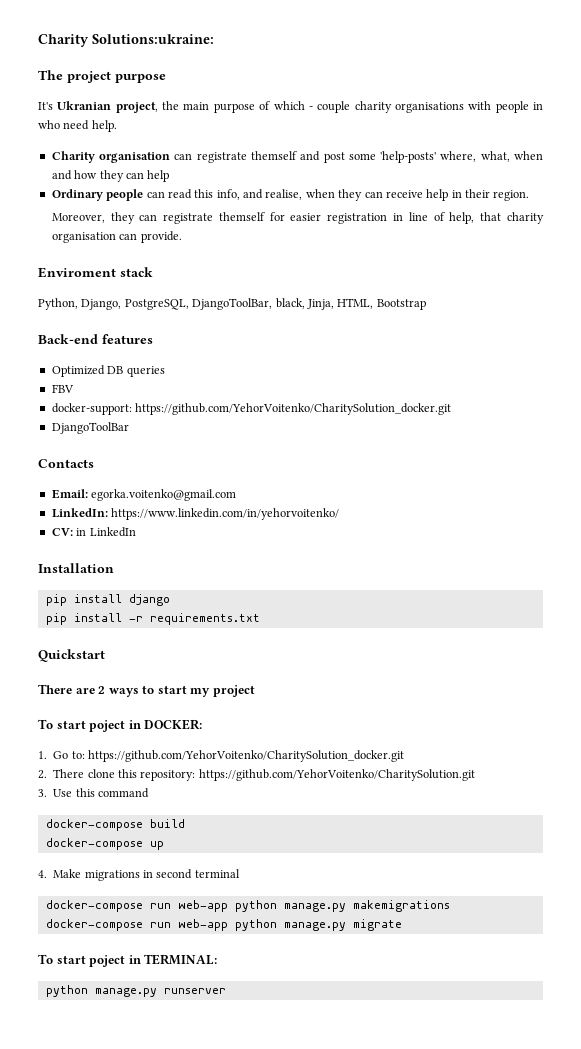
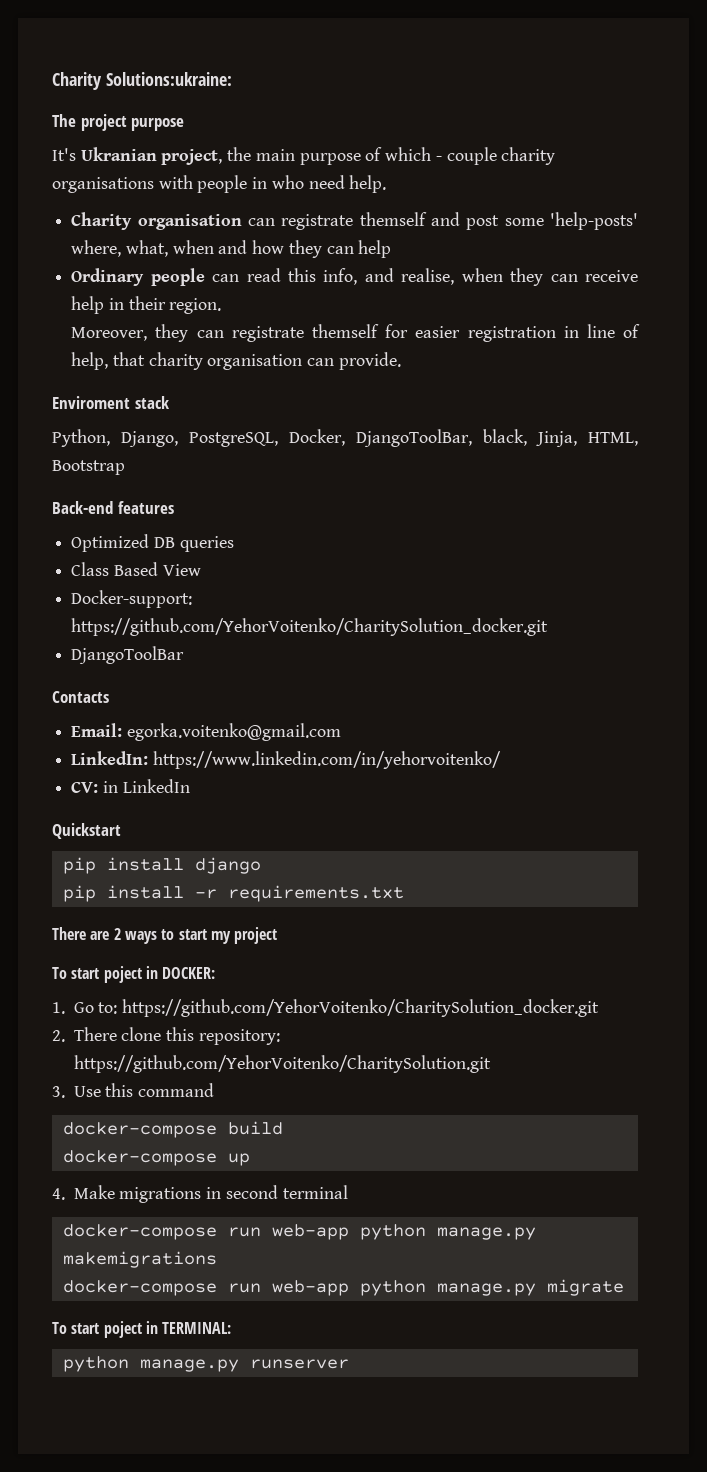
- Python, Django, PostgreSQL, DjangoToolBar, black, Jinja, HTML, Bootstrap
+ Python, Django, PostgreSQL, Docker, DjangoToolBar, black, Jinja, HTML, Bootstrap
- FBV
- docker-support: https://github.com/YehorVoitenko/CharitySolution_docker.git
+ Class Based View
+ Docker-support: https://github.com/YehorVoitenko/CharitySolution_docker.git
- Installation
+ Quickstart
- Quickstart

